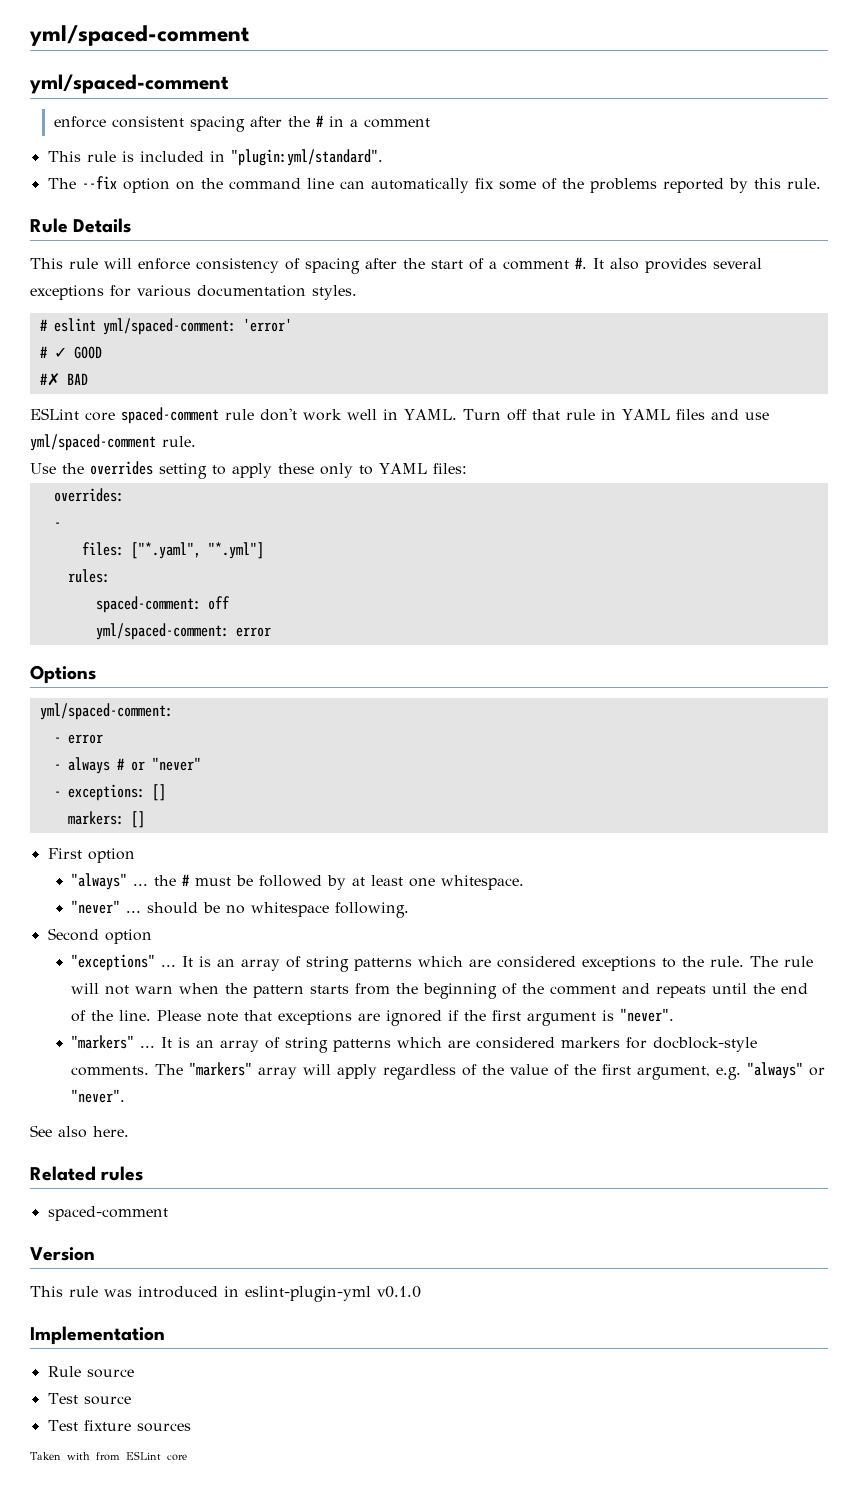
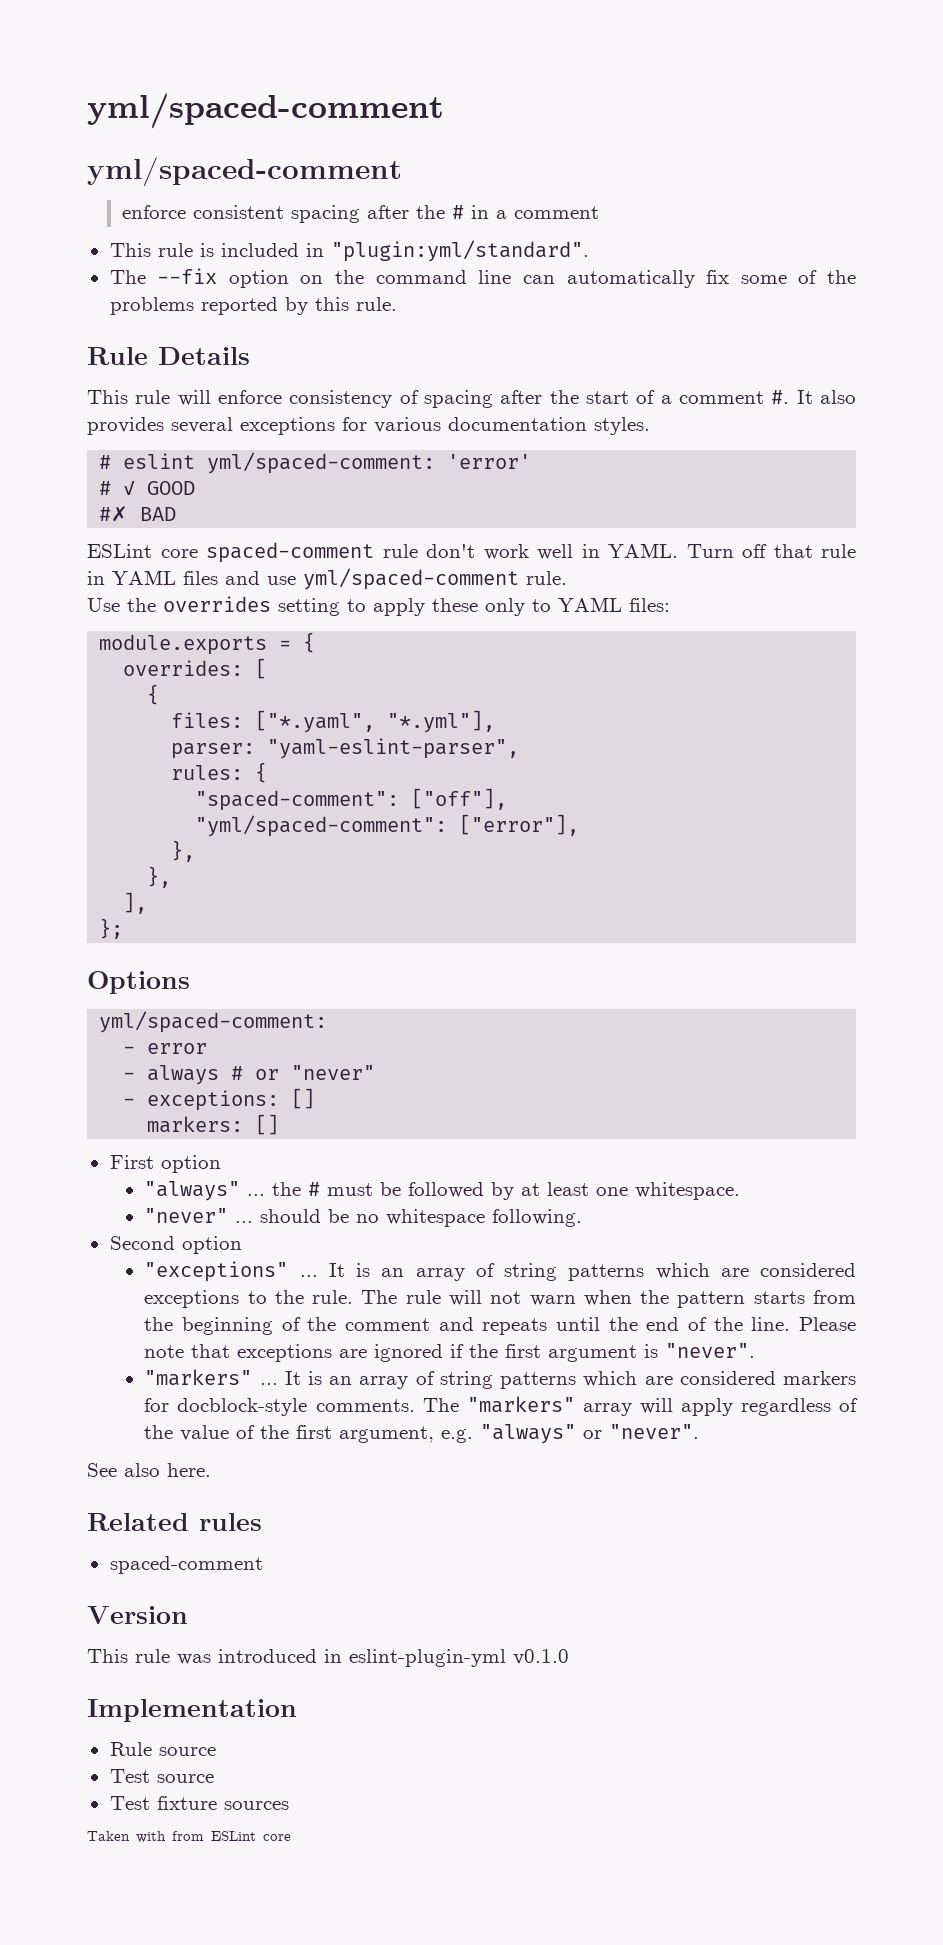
+ module.exports = {
- overrides:
- -
+ overrides: [
+ {
- files: ["*.yaml", "*.yml"]
- rules:
- spaced-comment: off
- yml/spaced-comment: error
+ files: ["*.yaml", "*.yml"],
+ parser: "yaml-eslint-parser",
+ rules: {
+ "spaced-comment": ["off"],
+ "yml/spaced-comment": ["error"],
+ },
+ },
+ ],
+ };

